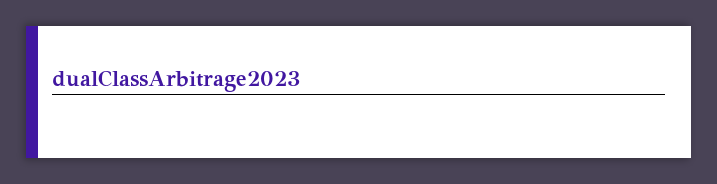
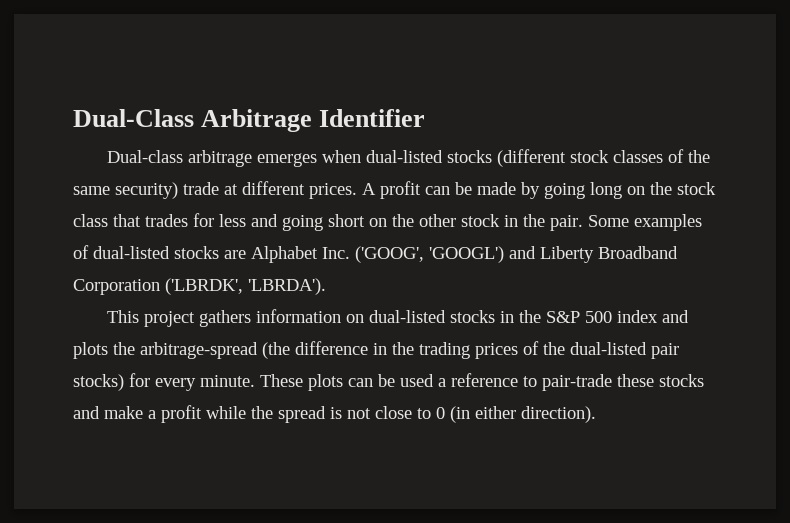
- dualClassArbitrage2023
+ Dual-Class Arbitrage Identifier
+ Dual-class arbitrage emerges when dual-listed stocks (different stock classes of the same security) trade at different prices. A profit can be made by going long on the stock class that trades for less and going short on the other stock in the pair. Some examples of dual-listed stocks are Alphabet Inc. ('GOOG', 'GOOGL') and Liberty Broadband Corporation ('LBRDK', 'LBRDA').
+ This project gathers information on dual-listed stocks in the S&P 500 index and plots the arbitrage-spread (the difference in the trading prices of the dual-listed pair stocks) for every minute. These plots can be used a reference to pair-trade these stocks and make a profit while the spread is not close to 0 (in either direction).

